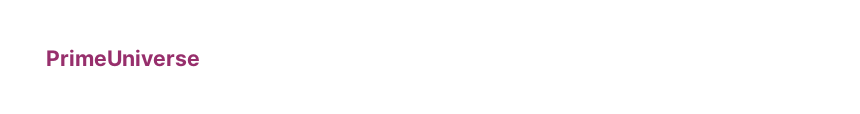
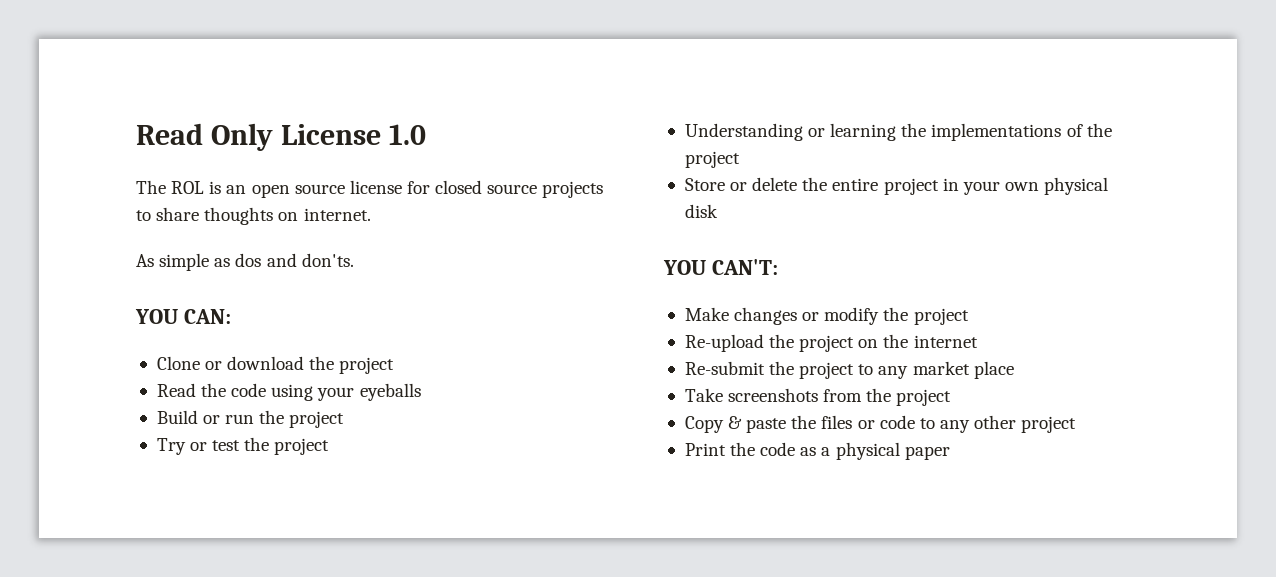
- PrimeUniverse
+ Read Only License 1.0
+ The ROL is an open source license for closed source projects to share thoughts on internet.
+ As simple as dos and don'ts.
+ YOU CAN:
+ Clone or download the project
+ Read the code using your eyeballs
+ Build or run the project
+ Try or test the project
+ Understanding or learning the implementations of the project
+ Store or delete the entire project in your own physical disk
+ YOU CAN'T:
+ Make changes or modify the project
+ Re-upload the project on the internet
+ Re-submit the project to any market place
+ Take screenshots from the project
+ Copy & paste the files or code to any other project
+ Print the code as a physical paper

